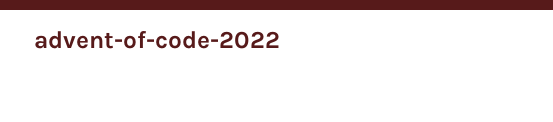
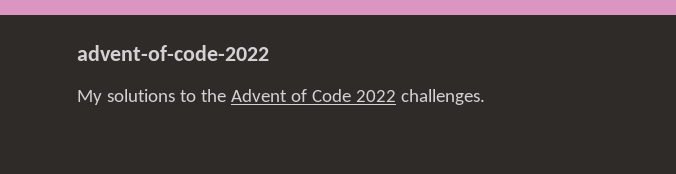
+ My solutions to the Advent of Code 2022 challenges.

